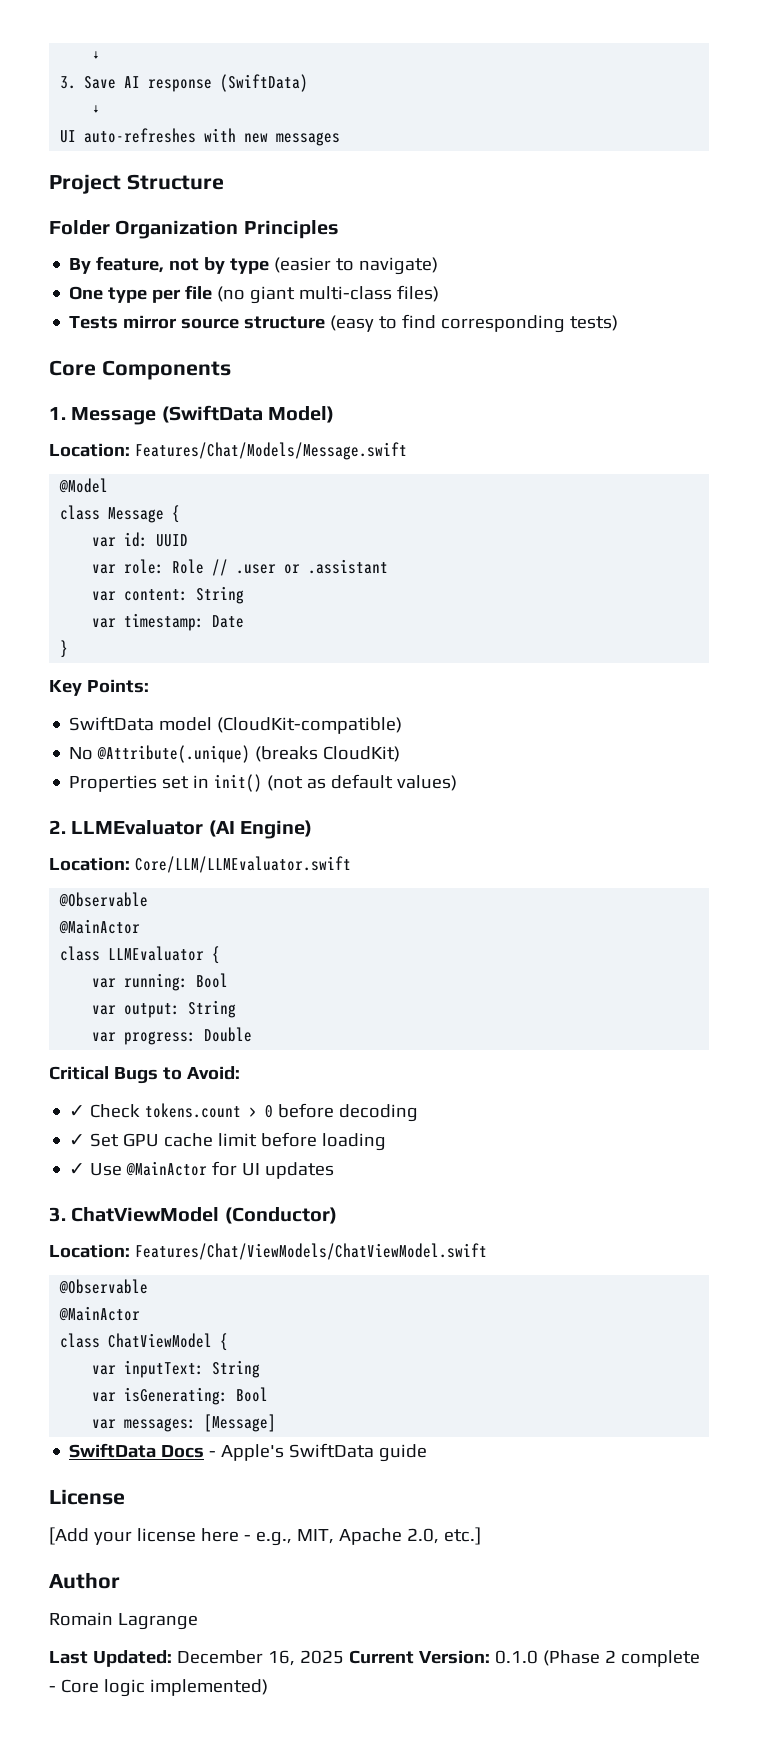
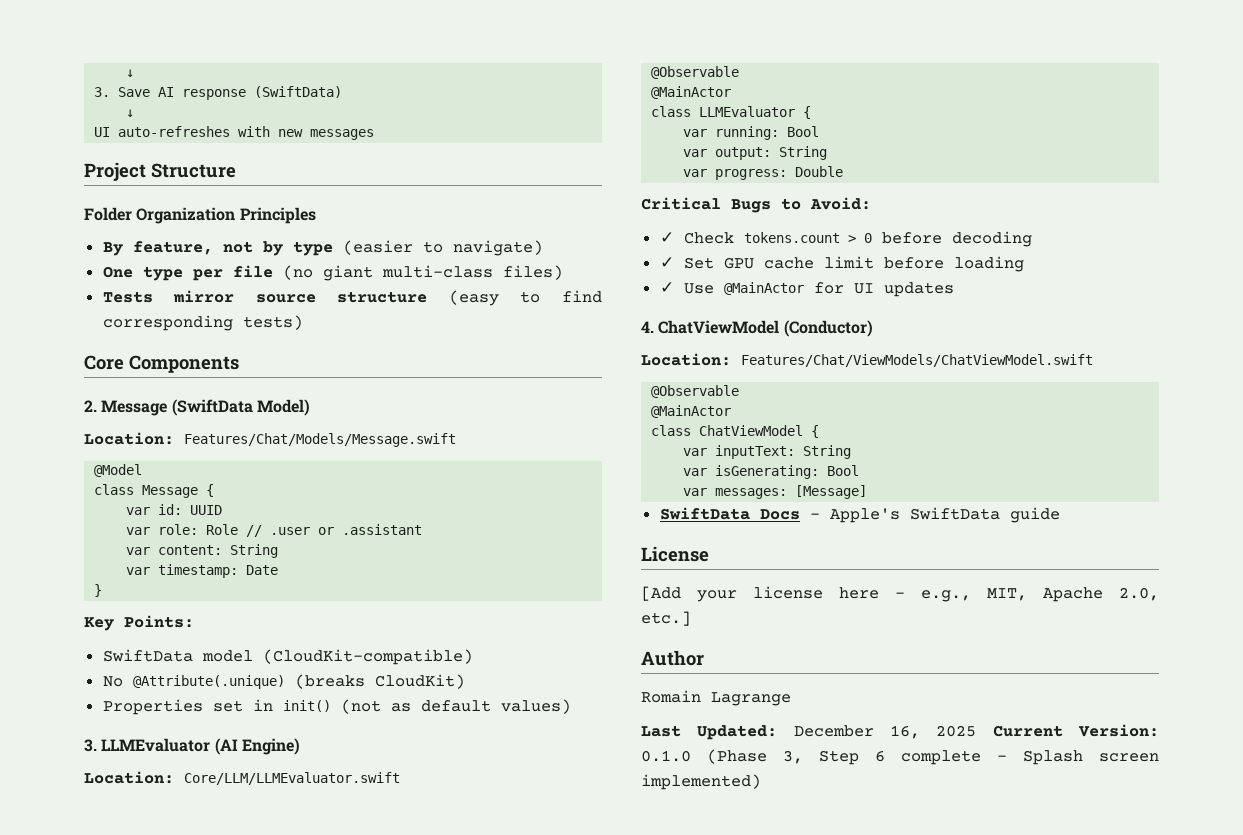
- 1. Message (SwiftData Model)
+ 2. Message (SwiftData Model)
- 2. LLMEvaluator (AI Engine)
+ 3. LLMEvaluator (AI Engine)
- 3. ChatViewModel (Conductor)
+ 4. ChatViewModel (Conductor)
- Last Updated: December 16, 2025 Current Version: 0.1.0 (Phase 2 complete - Core logic implemented)
+ Last Updated: December 16, 2025 Current Version: 0.1.0 (Phase 3, Step 6 complete - Splash screen implemented)

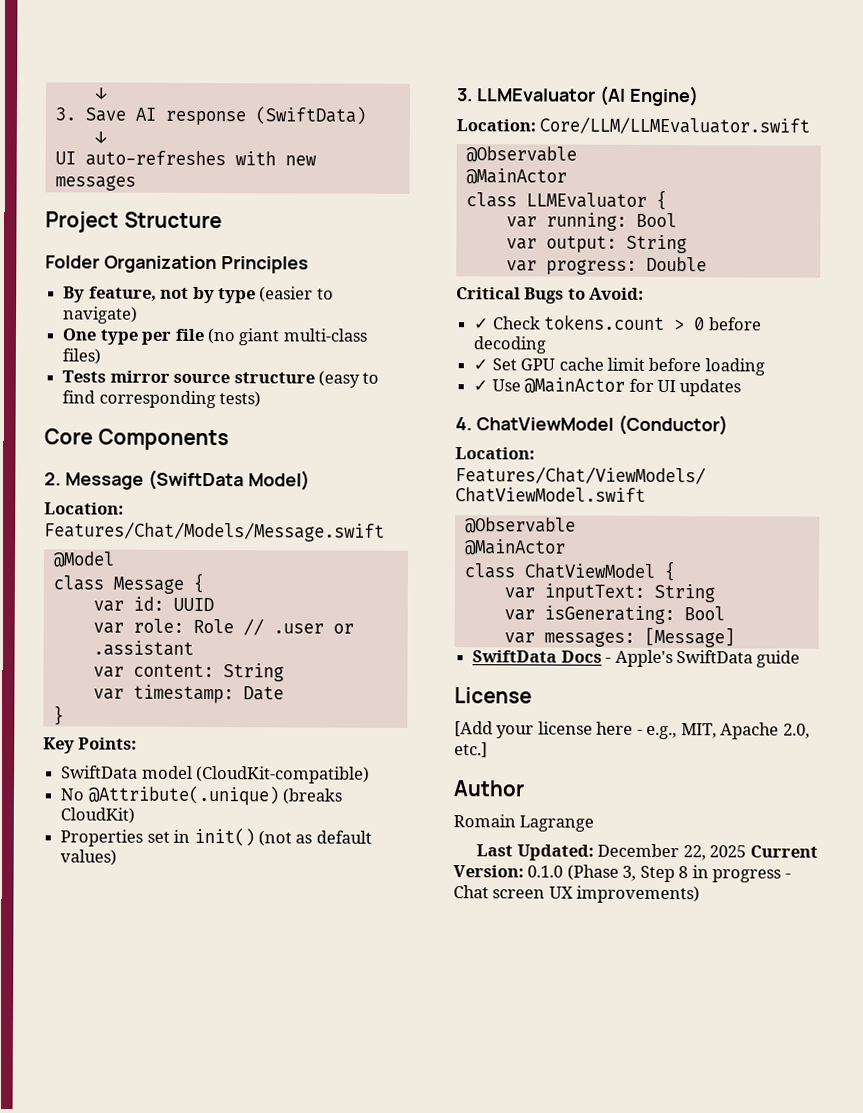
- Last Updated: December 16, 2025 Current Version: 0.1.0 (Phase 3, Step 6 complete - Splash screen implemented)
+ Last Updated: December 22, 2025 Current Version: 0.1.0 (Phase 3, Step 8 in progress - Chat screen UX improvements)

